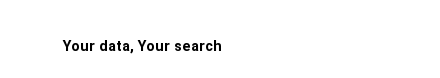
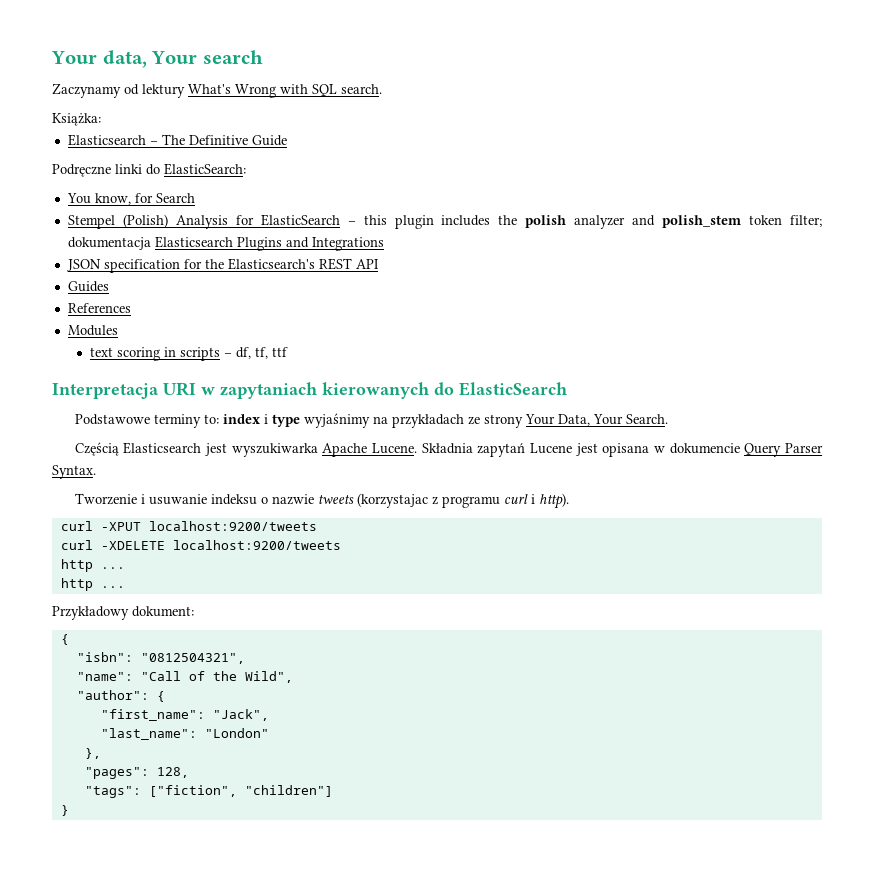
+ Zaczynamy od lektury What's Wrong with SQL search.
+ Książka:
+ Elasticsearch – The Definitive Guide
+ Podręczne linki do ElasticSearch:
+ You know, for Search
+ Stempel (Polish) Analysis for ElasticSearch – this plugin includes the polish analyzer and polish_stem token filter; dokumentacja Elasticsearch Plugins and Integrations
+ JSON specification for the Elasticsearch's REST API
+ Guides
+ References
+ Modules
+ text scoring in scripts – df, tf, ttf
+ Interpretacja URI w zapytaniach kierowanych do ElasticSearch
+ Podstawowe terminy to: index i type wyjaśnimy na przykładach ze strony Your Data, Your Search.
+ Częścią Elasticsearch jest wyszukiwarka Apache Lucene. Składnia zapytań Lucene jest opisana w dokumencie Query Parser Syntax.
+ Tworzenie i usuwanie indeksu o nazwie tweets (korzystajac z programu curl i http).
+ curl -XPUT localhost:9200/tweets
+ curl -XDELETE localhost:9200/tweets
+ http ...
+ http ...
+ Przykładowy dokument:
+ {
+ "isbn": "0812504321",
+ "name": "Call of the Wild",
+ "author": {
+ "first_name": "Jack",
+ "last_name": "London"
+ },
+ "pages": 128,
+ "tags": ["fiction", "children"]
+ }

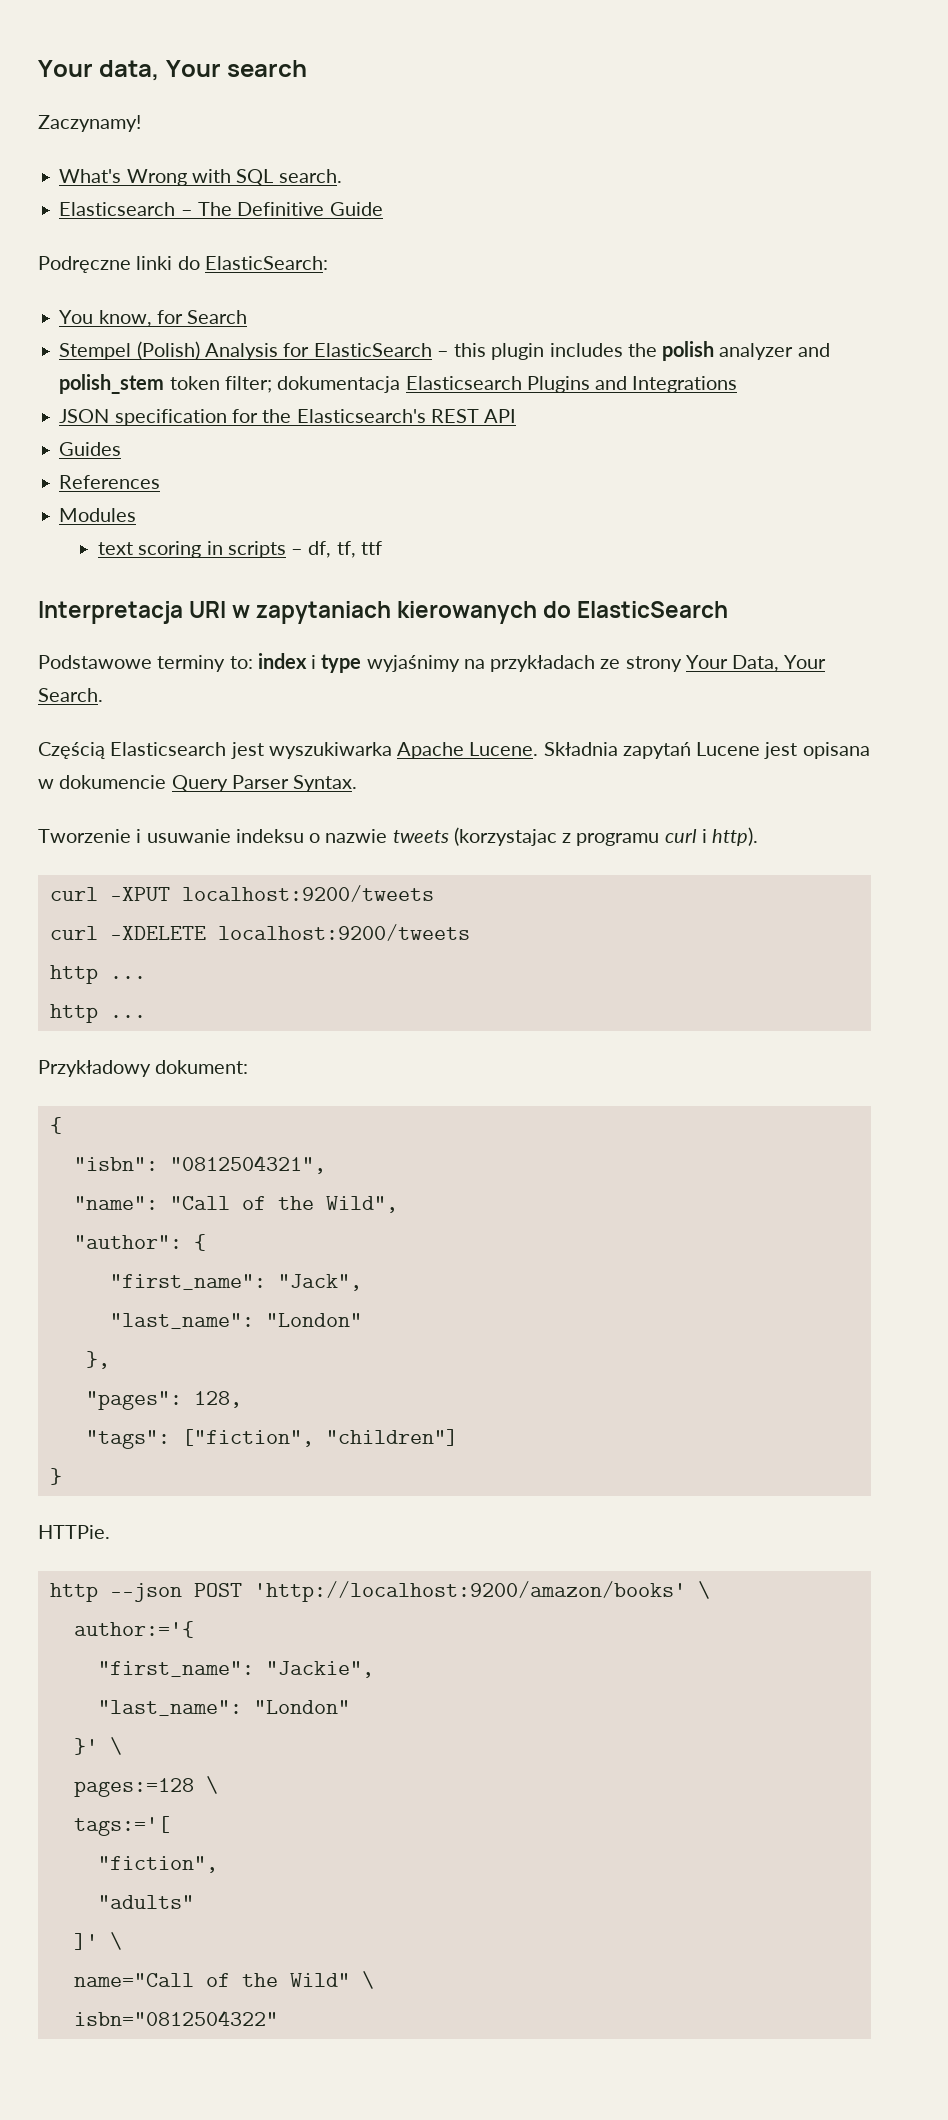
- Zaczynamy od lektury What's Wrong with SQL search.
+ Zaczynamy!
+ What's Wrong with SQL search.
- Książka:
+ HTTPie.
+ http --json POST 'http://localhost:9200/amazon/books' \
+ author:='{
+ "first_name": "Jackie",
+ "last_name": "London"
+ }' \
+ pages:=128 \
+ tags:='[
+ "fiction",
+ "adults"
+ ]' \
+ name="Call of the Wild" \
+ isbn="0812504322"

